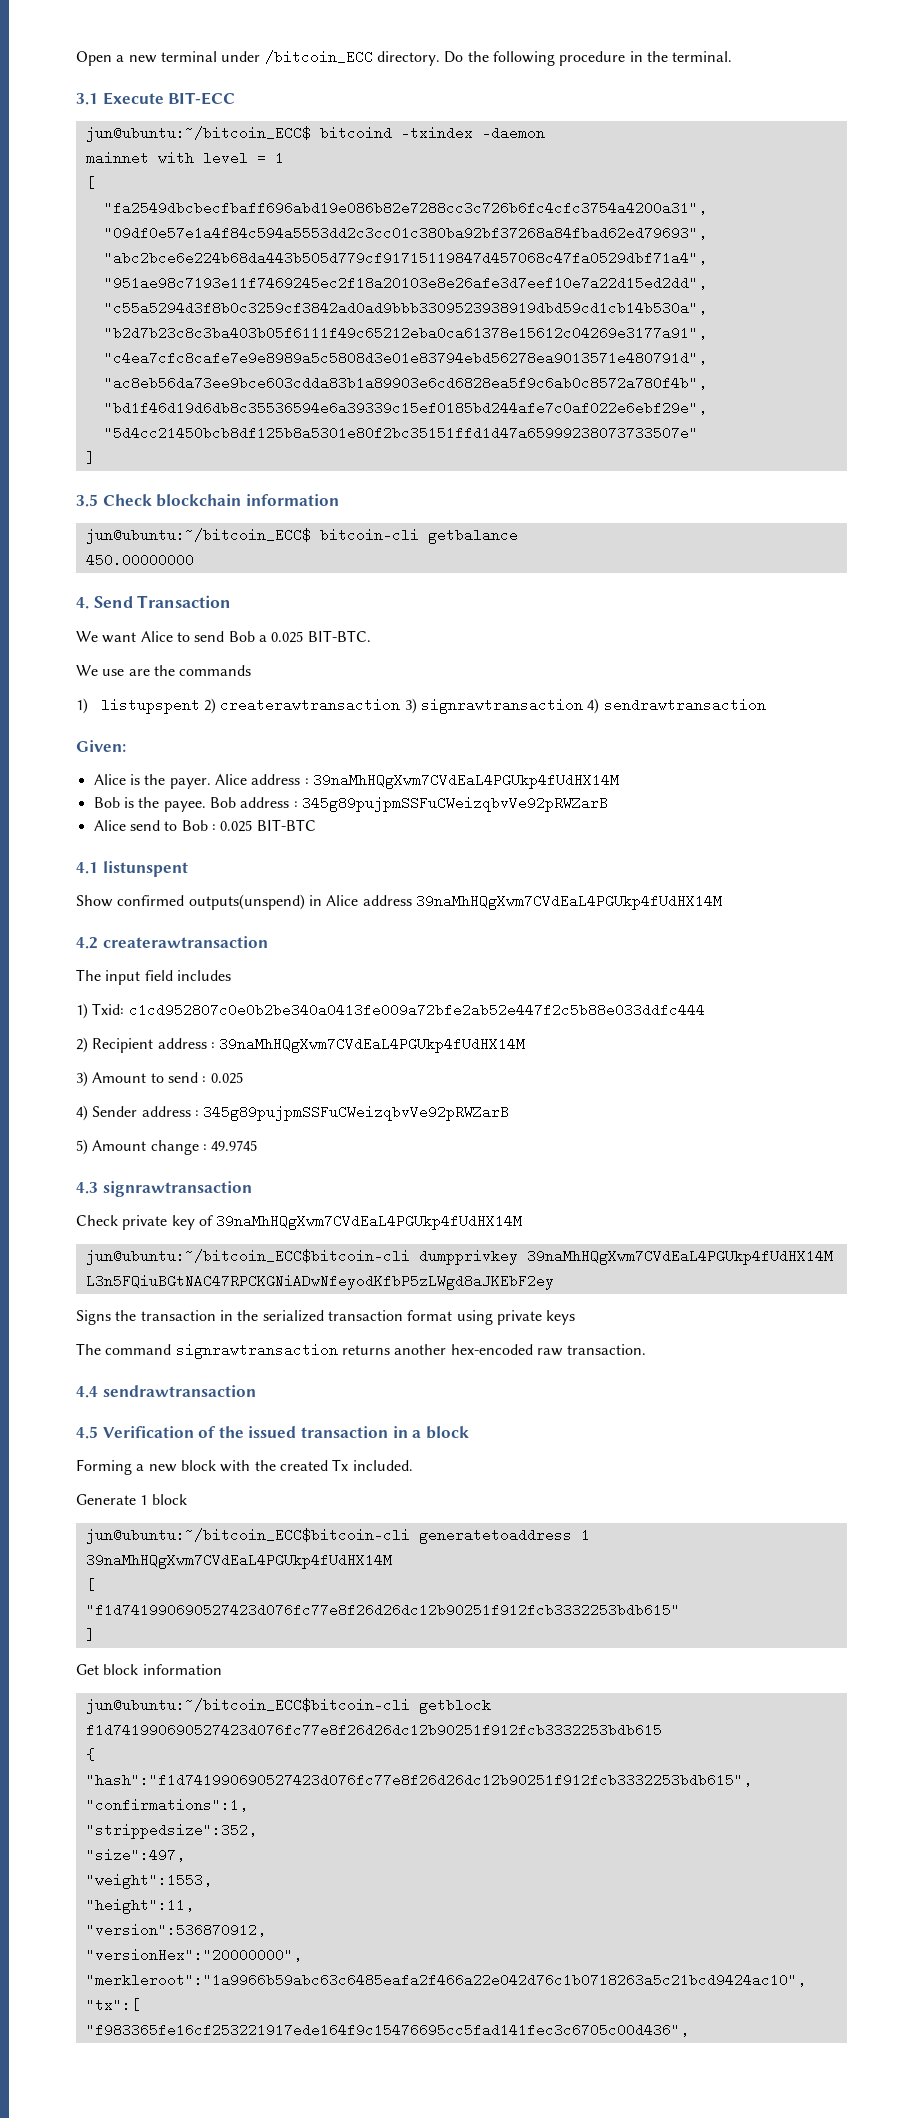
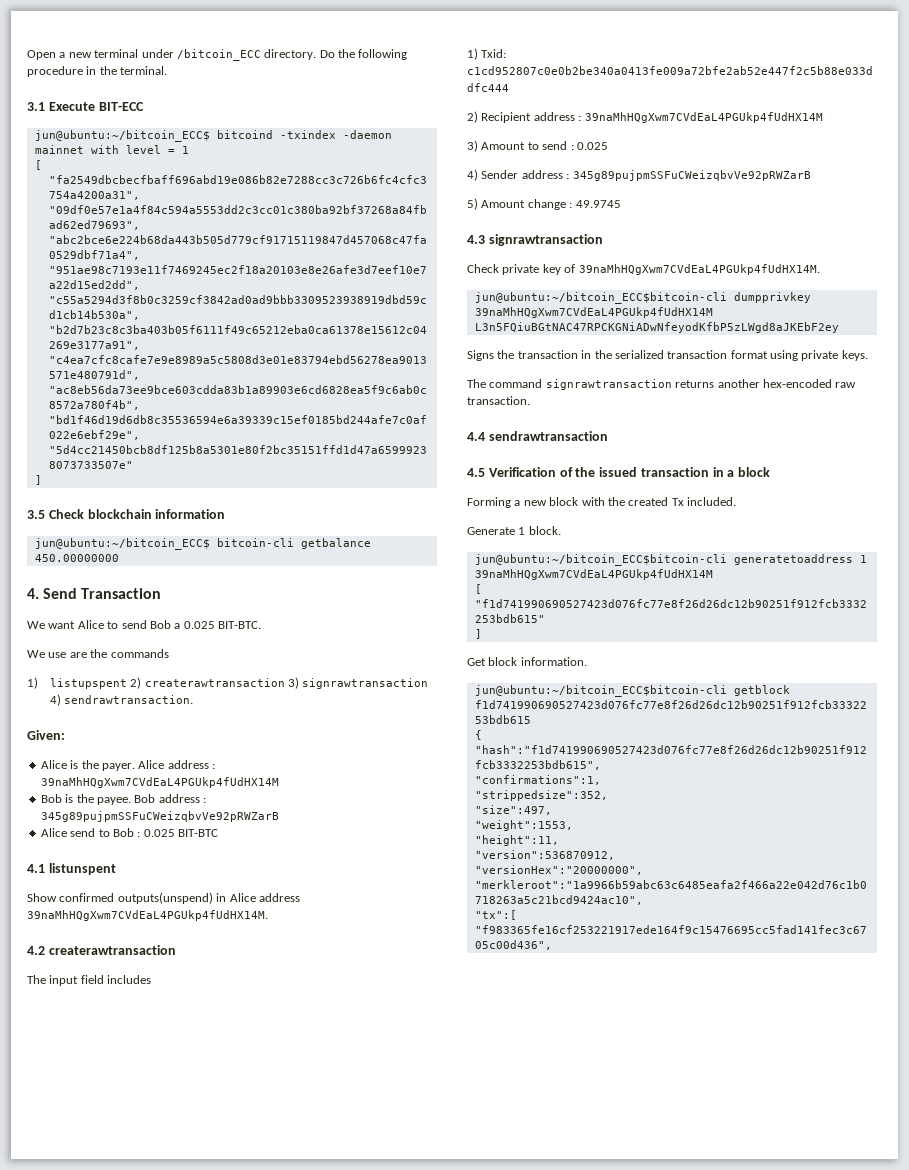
- 1) listupspent 2) createrawtransaction 3) signrawtransaction 4) sendrawtransaction
+ 1) listupspent 2) createrawtransaction 3) signrawtransaction 4) sendrawtransaction.
- Show confirmed outputs(unspend) in Alice address 39naMhHQgXwm7CVdEaL4PGUkp4fUdHX14M
+ Show confirmed outputs(unspend) in Alice address 39naMhHQgXwm7CVdEaL4PGUkp4fUdHX14M.
- Check private key of 39naMhHQgXwm7CVdEaL4PGUkp4fUdHX14M
+ Check private key of 39naMhHQgXwm7CVdEaL4PGUkp4fUdHX14M.
- Signs the transaction in the serialized transaction format using private keys
+ Signs the transaction in the serialized transaction format using private keys.
- Generate 1 block
+ Generate 1 block.
- Get block information
+ Get block information.

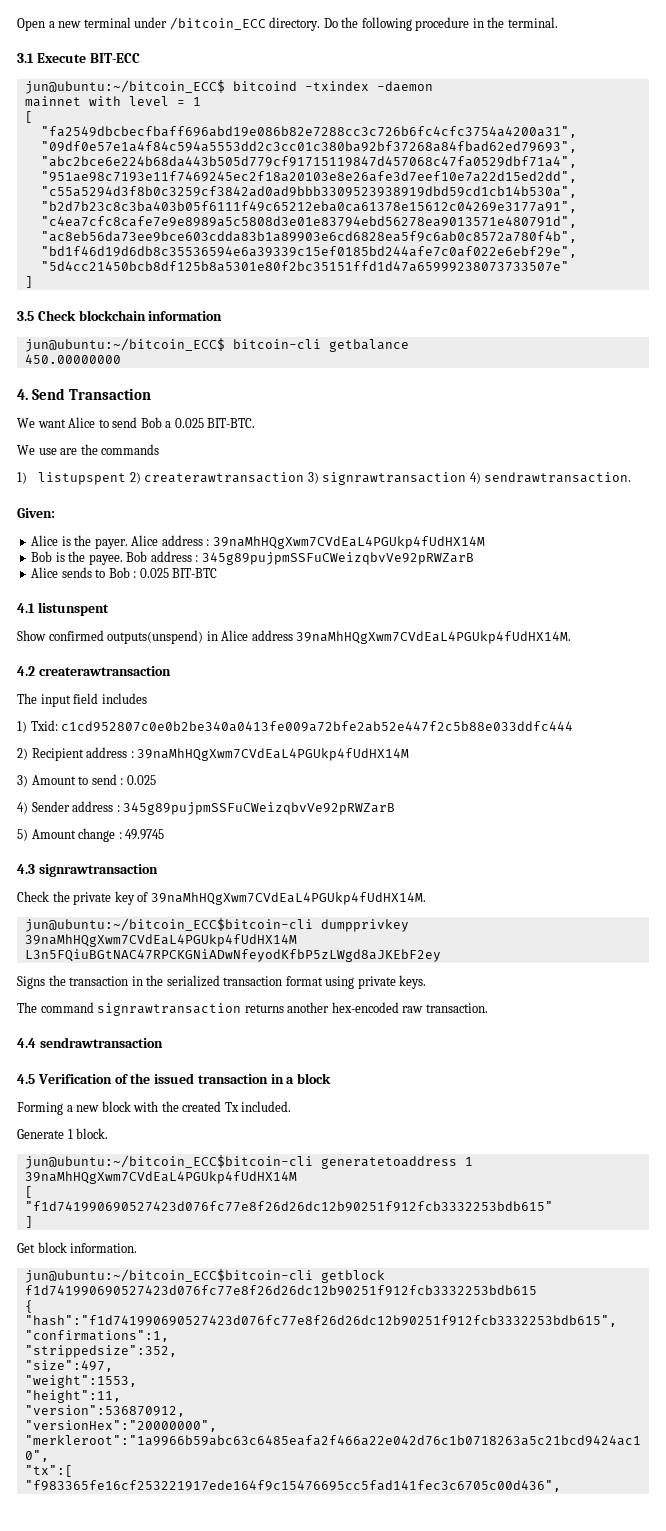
- Alice send to Bob : 0.025 BIT-BTC
+ Alice sends to Bob : 0.025 BIT-BTC
- Check private key of 39naMhHQgXwm7CVdEaL4PGUkp4fUdHX14M.
+ Check the private key of 39naMhHQgXwm7CVdEaL4PGUkp4fUdHX14M.

